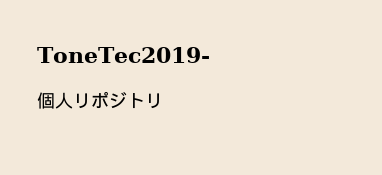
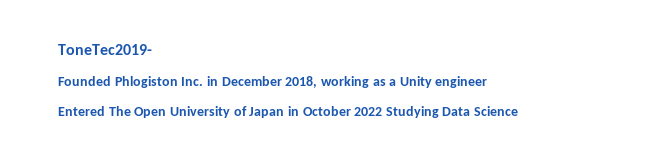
- 個人リポジトリ
+ Founded Phlogiston Inc. in December 2018, working as a Unity engineer
+ Entered The Open University of Japan in October 2022 Studying Data Science

